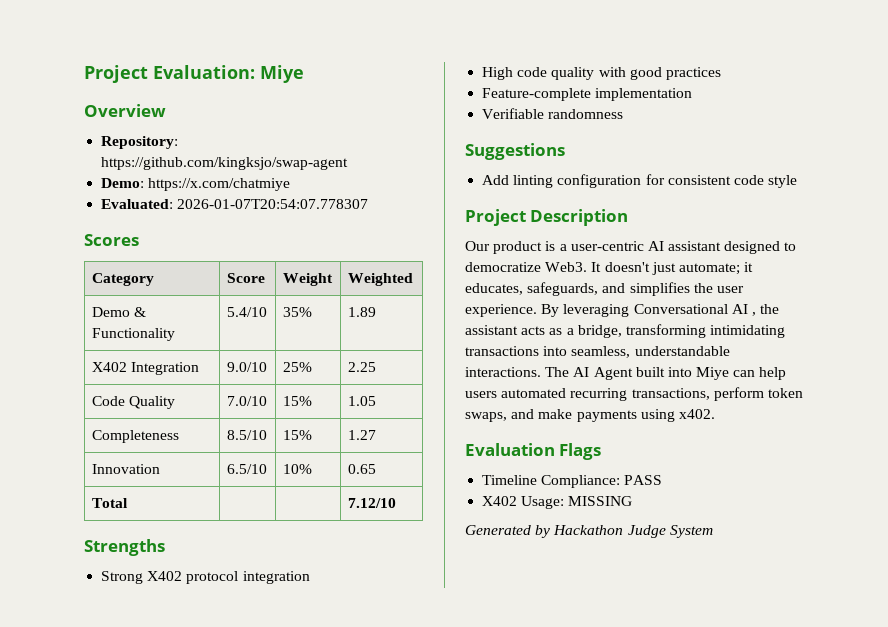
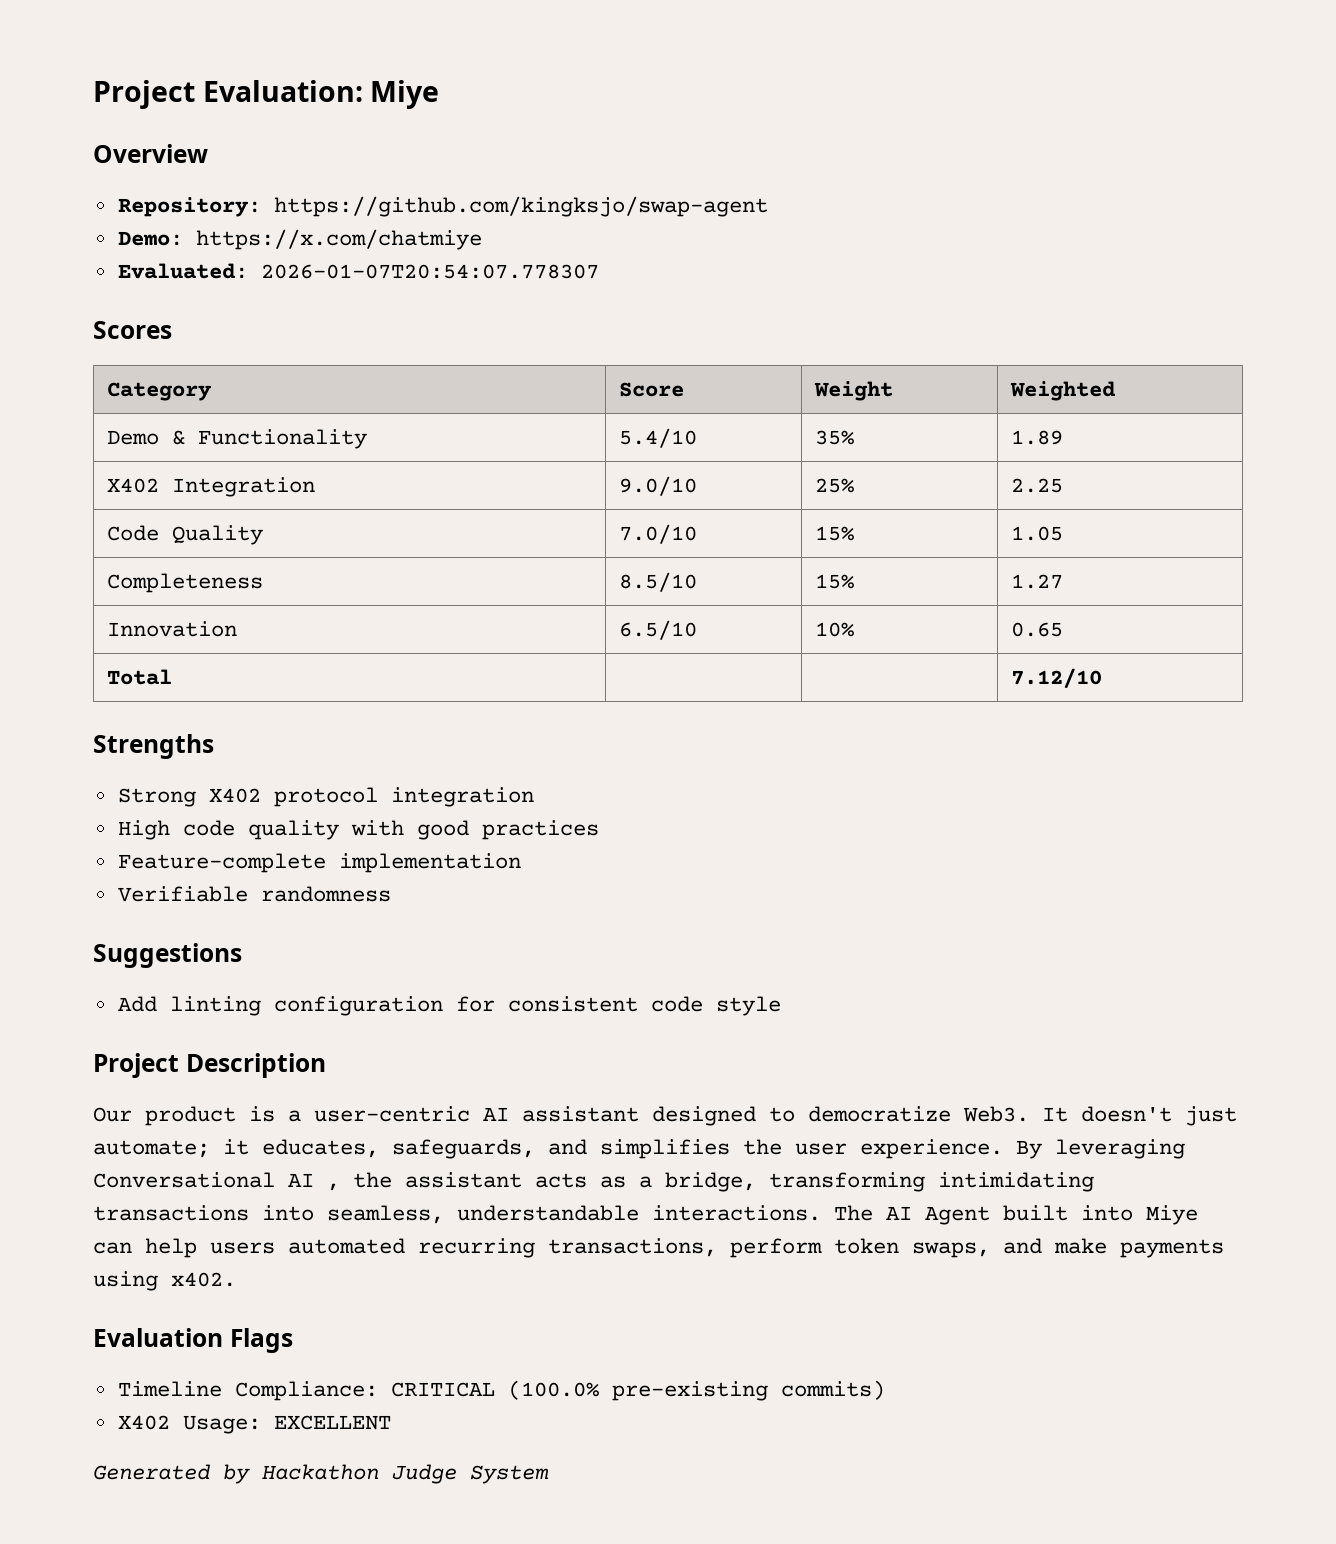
- Timeline Compliance: PASS
+ Timeline Compliance: CRITICAL (100.0% pre-existing commits)
- X402 Usage: MISSING
+ X402 Usage: EXCELLENT

